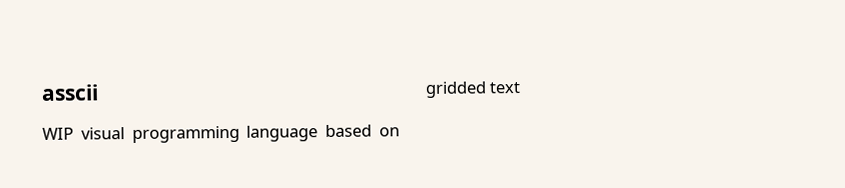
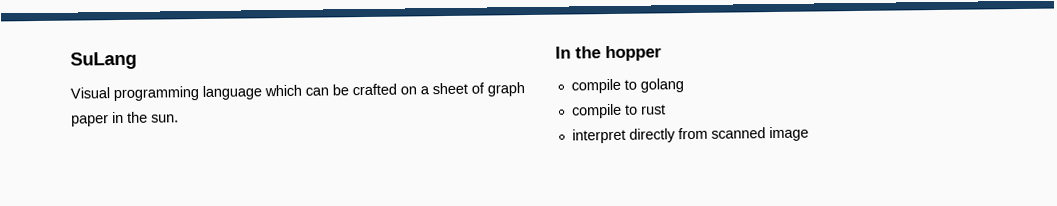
- asscii
- WIP visual programming language based on gridded text
+ SuLang
+ Visual programming language which can be crafted on a sheet of graph paper in the sun.
+ In the hopper
+ compile to golang
+ compile to rust
+ interpret directly from scanned image

